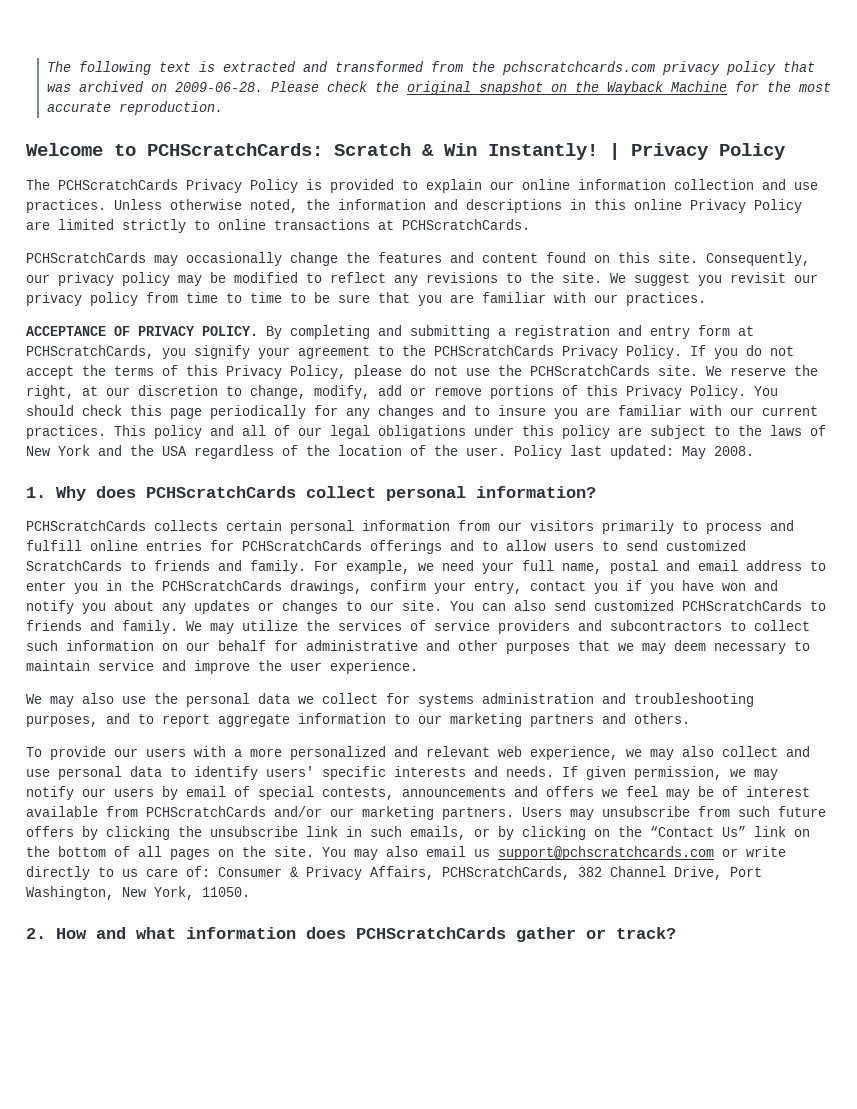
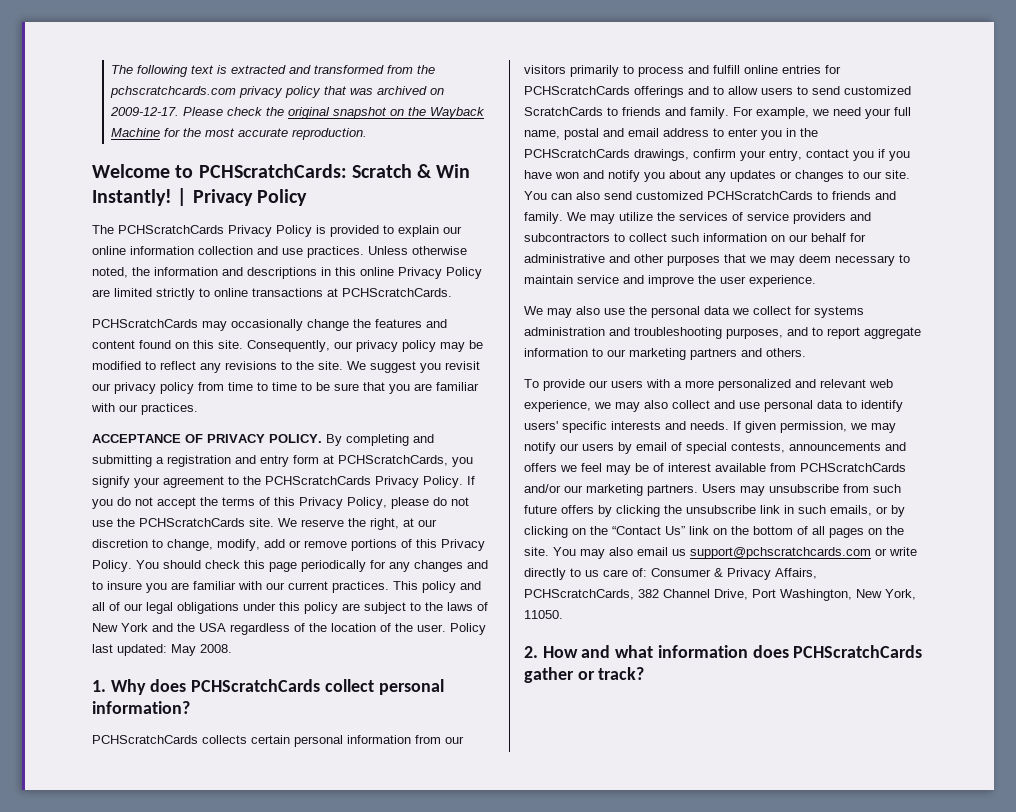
- The following text is extracted and transformed from the pchscratchcards.com privacy policy that was archived on 2009-06-28.
+ The following text is extracted and transformed from the pchscratchcards.com privacy policy that was archived on 2009-12-17.

